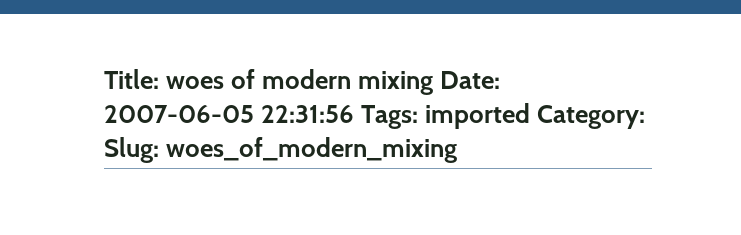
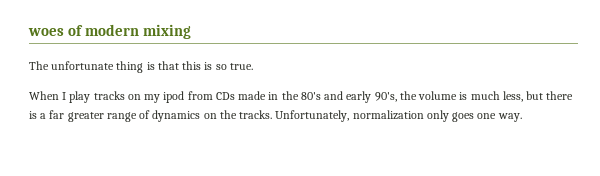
- Title: woes of modern mixing Date: 2007-06-05 22:31:56 Tags: imported Category: Slug: woes_of_modern_mixing
+ woes of modern mixing
+ The unfortunate thing is that this is so true.
+ When I play tracks on my ipod from CDs made in the 80's and early 90's, the volume is much less, but there is a far greater range of dynamics on the tracks. Unfortunately, normalization only goes one way.

